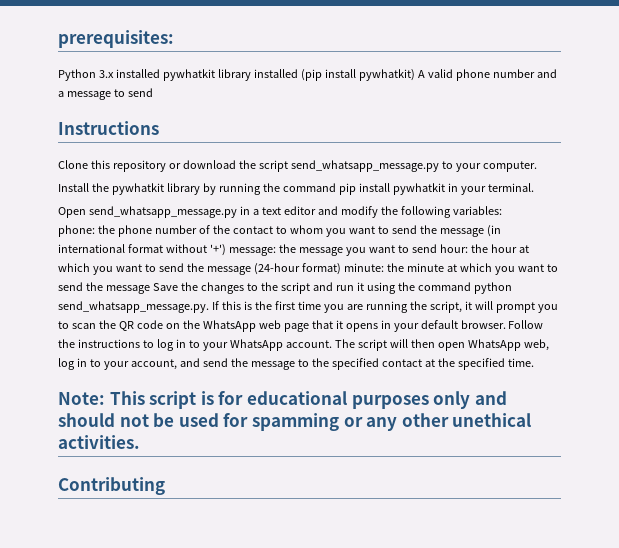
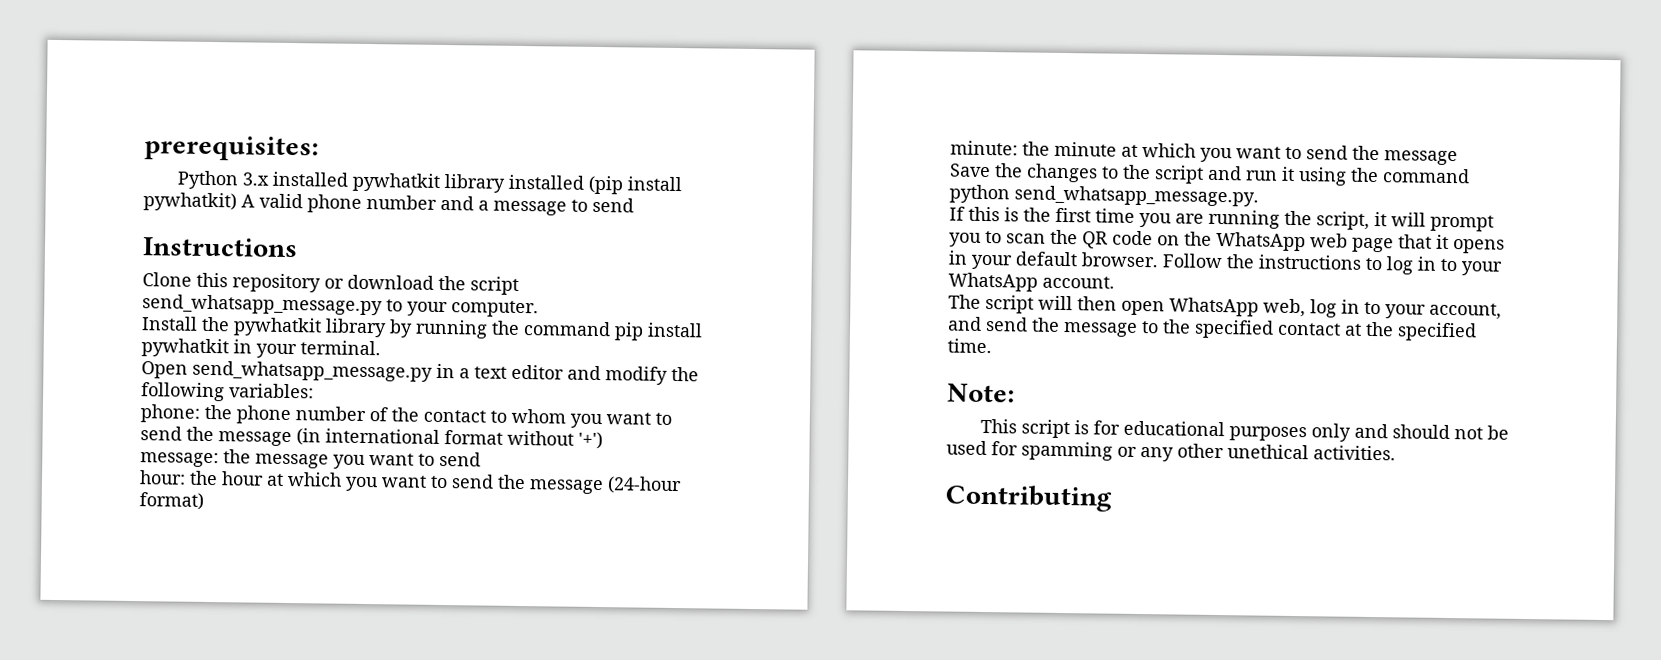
- the phone number of the contact to whom you want to send the message (in international format without '+') message:
+ the phone number of the contact to whom you want to send the message (in international format without '+')
+ message:
- the message you want to send hour:
+ the message you want to send
+ hour:
- the hour at which you want to send the message (24-hour format) minute:
+ the hour at which you want to send the message (24-hour format)
+ minute:
- the minute at which you want to send the message Save the changes to the script and run it using the command python send_whatsapp_message.py. If this is the first time you are running the script, it will prompt you to scan the QR code on the WhatsApp web page that it opens in your default browser.
+ the minute at which you want to send the message
+ Save the changes to the script and run it using the command python send_whatsapp_message.py.
+ If this is the first time you are running the script, it will prompt you to scan the QR code on the WhatsApp web page that it opens in your default browser.
- Follow the instructions to log in to your WhatsApp account. The script will then open WhatsApp web, log in to your account, and send the message to the specified contact at the specified time.
+ Follow the instructions to log in to your WhatsApp account.
+ The script will then open WhatsApp web, log in to your account, and send the message to the specified contact at the specified time.
- Note: This script is for educational purposes only and should not be used for spamming or any other unethical activities.
+ Note:
+ This script is for educational purposes only and should not be used for spamming or any other unethical activities.

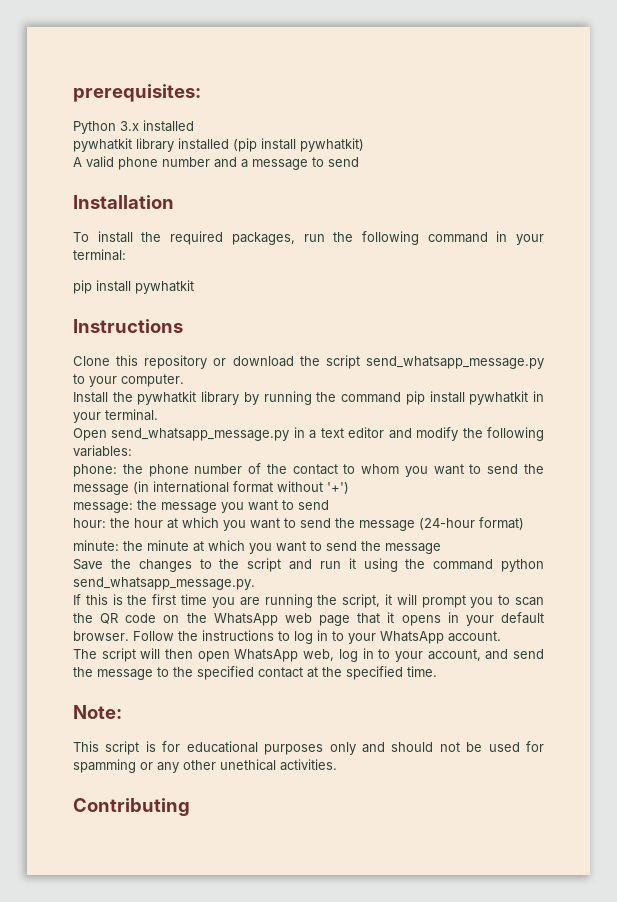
- Python 3.x installed pywhatkit library installed (pip install pywhatkit) A valid phone number and a message to send
+ Python 3.x installed
+ pywhatkit library installed (pip install pywhatkit)
+ A valid phone number and a message to send
+ Installation
+ To install the required packages, run the following command in your terminal:
+ pip install pywhatkit

